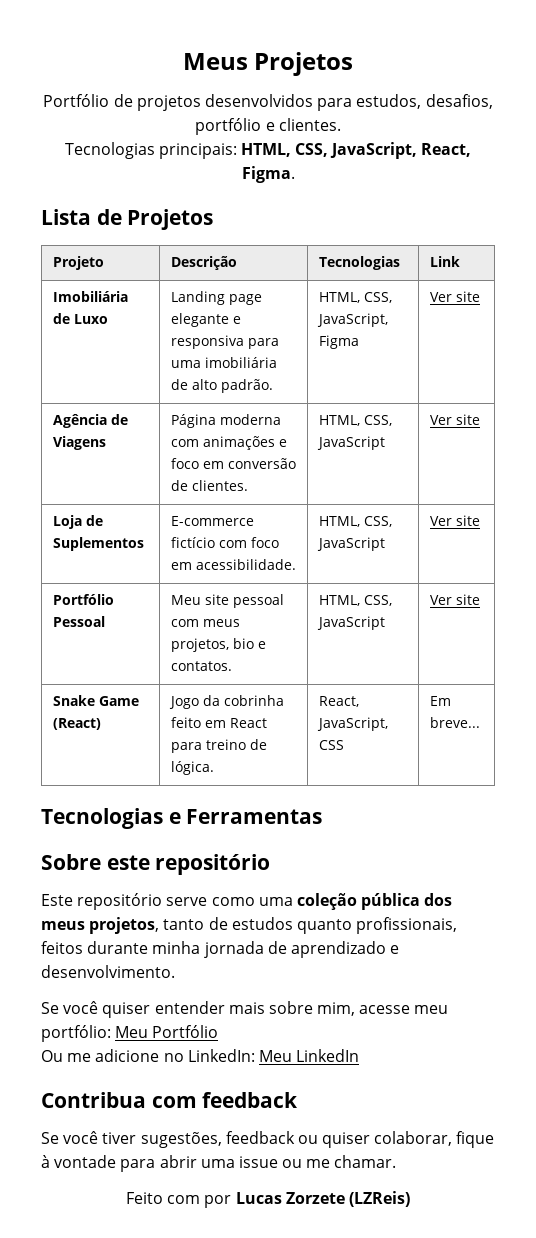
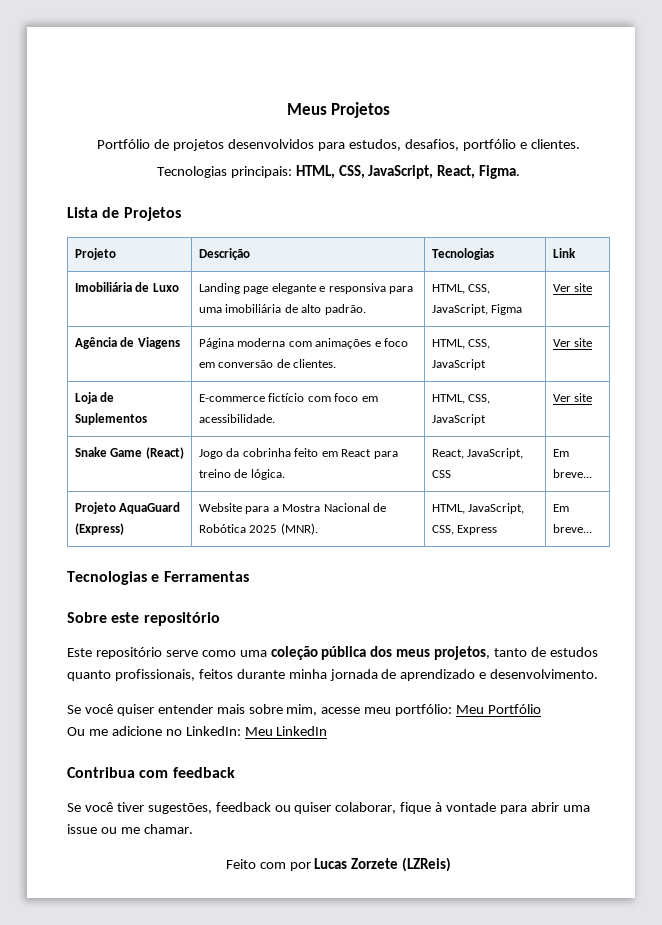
- Portfólio Pessoal | Meu site pessoal com meus projetos, bio e contatos. | HTML, CSS, JavaScript | Ver site
+ Projeto AquaGuard (Express) | Website para a Mostra Nacional de Robótica 2025 (MNR). | HTML, JavaScript, CSS, Express | Em breve...

